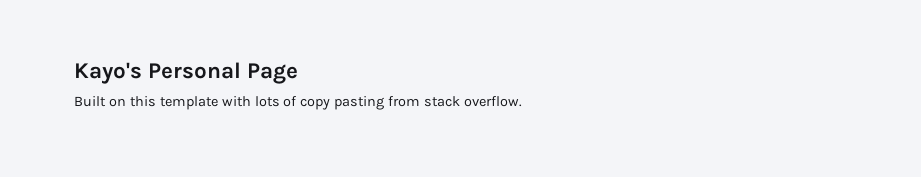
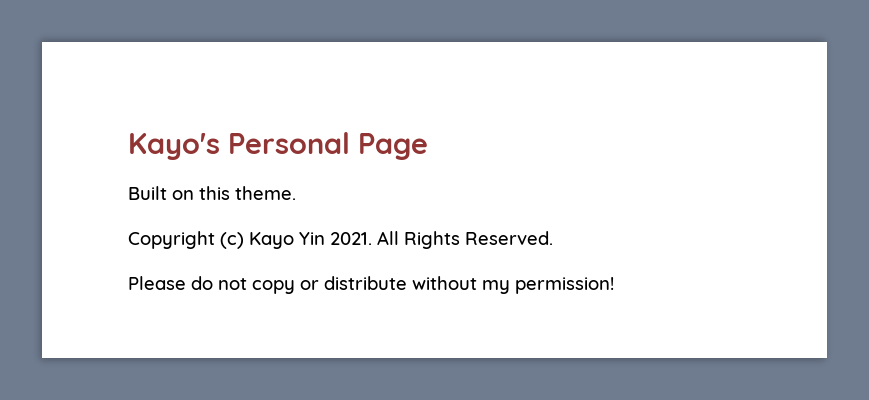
- Built on this template with lots of copy pasting from stack overflow.
+ Built on this theme.
+ Copyright (c) Kayo Yin 2021. All Rights Reserved.
+ Please do not copy or distribute without my permission!

